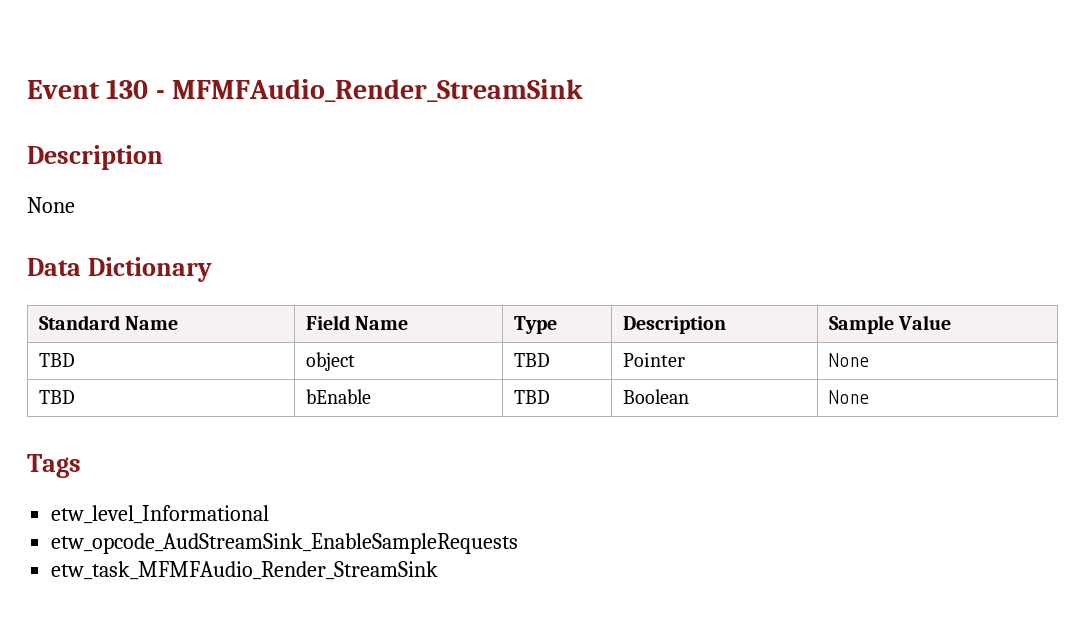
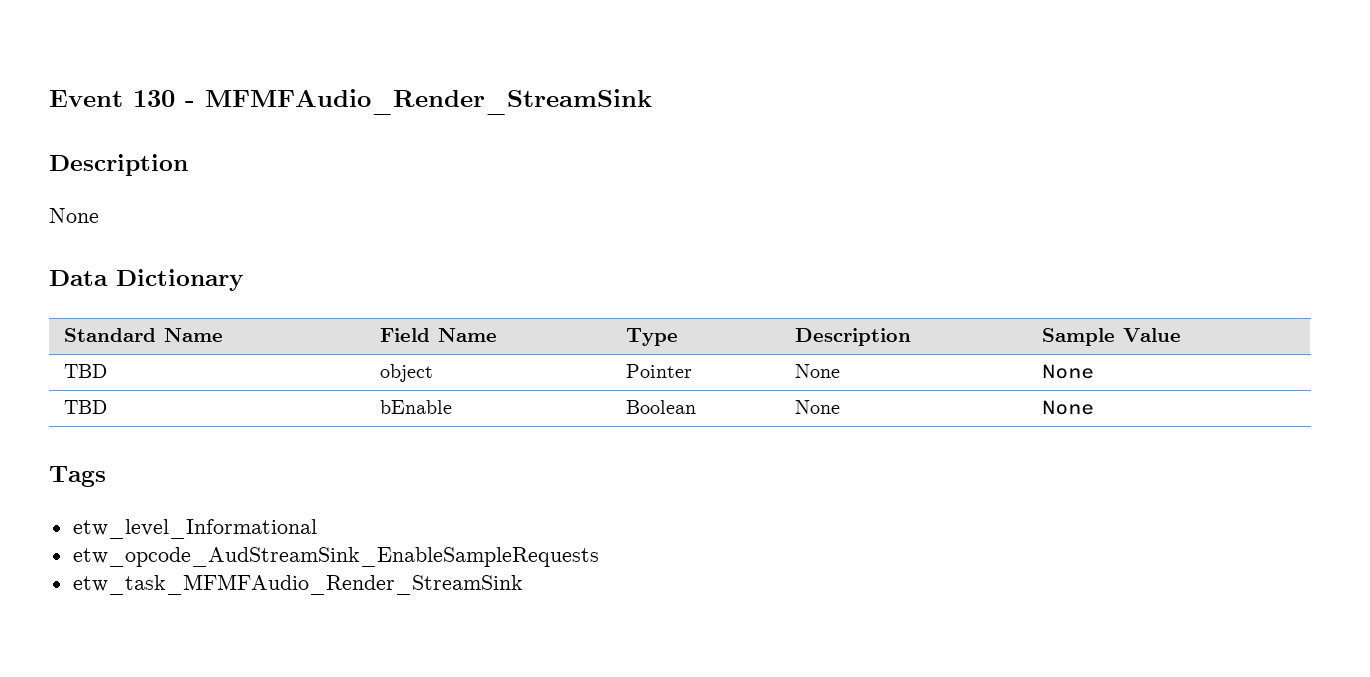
- TBD | object | TBD | Pointer | None
+ TBD | object | Pointer | None | None
- TBD | bEnable | TBD | Boolean | None
+ TBD | bEnable | Boolean | None | None

